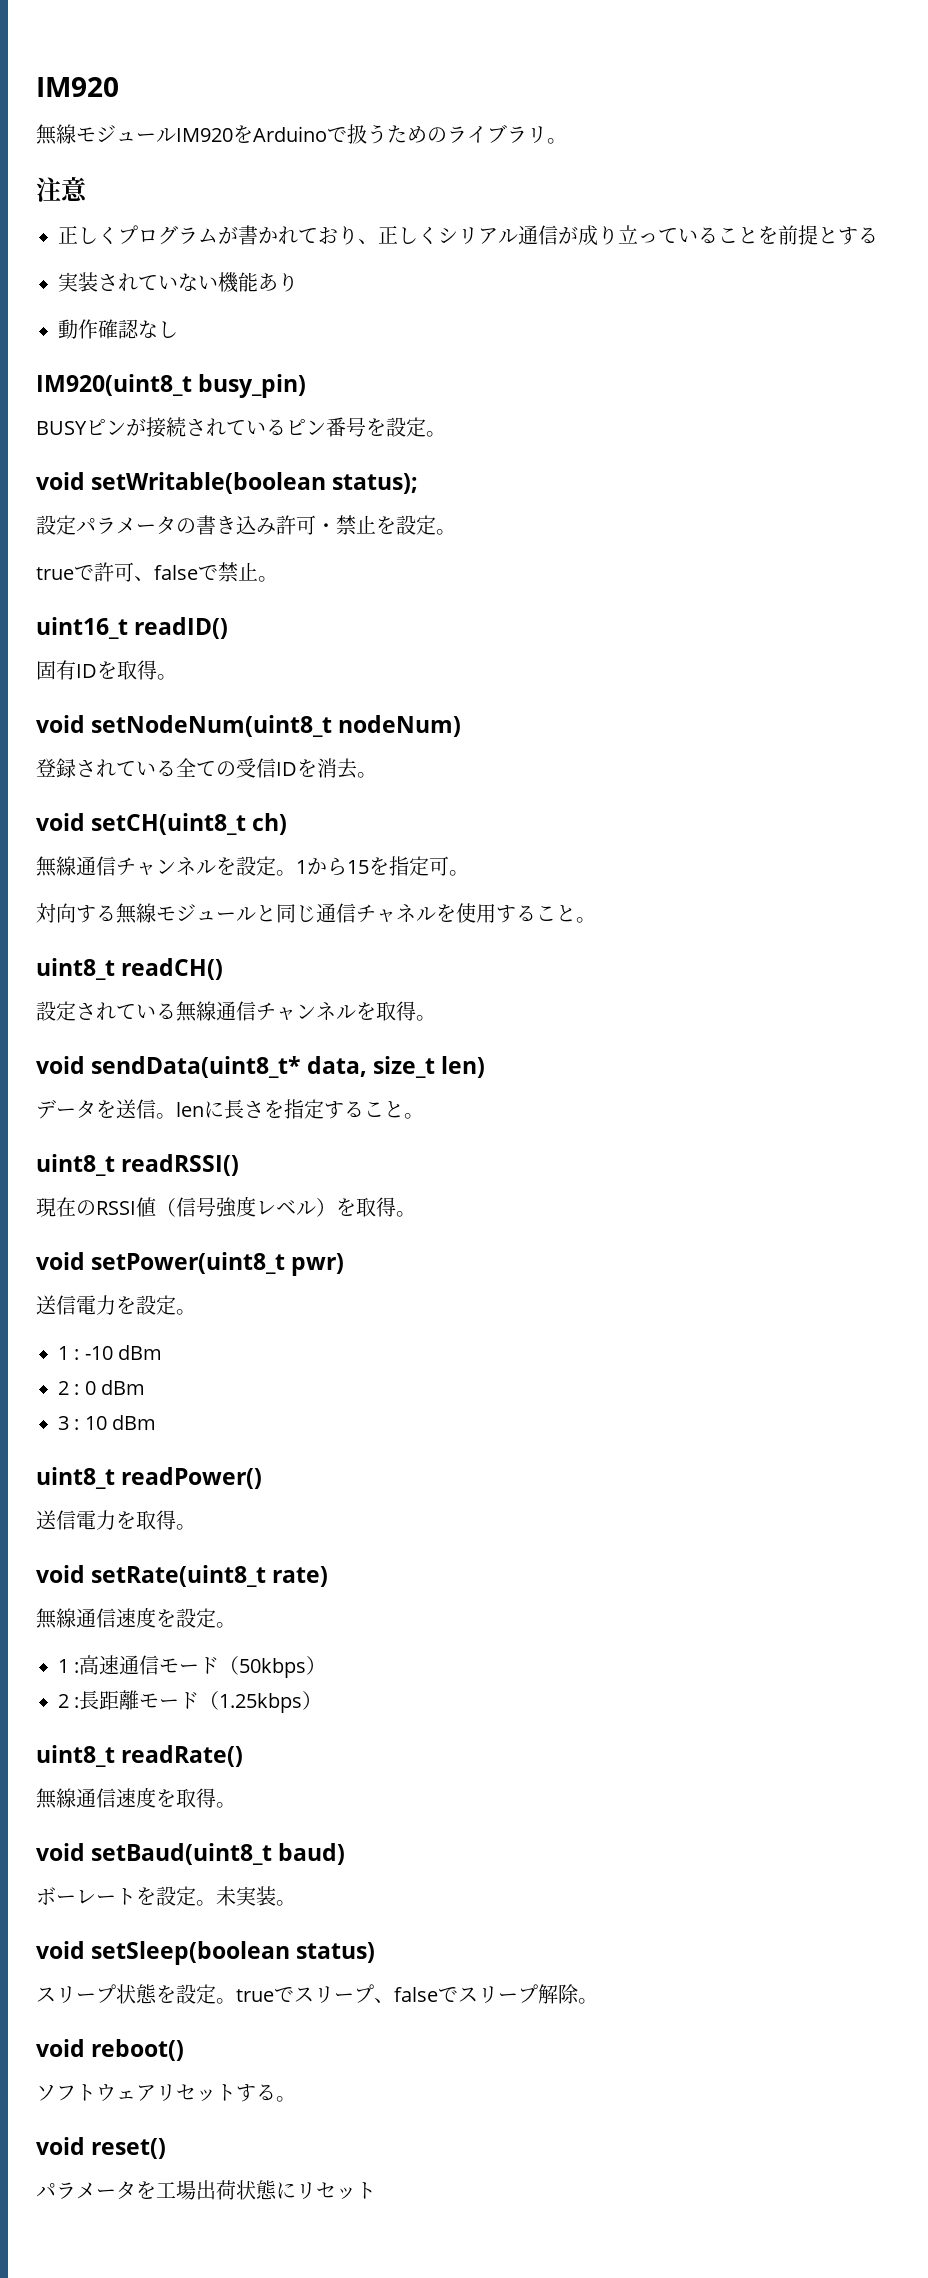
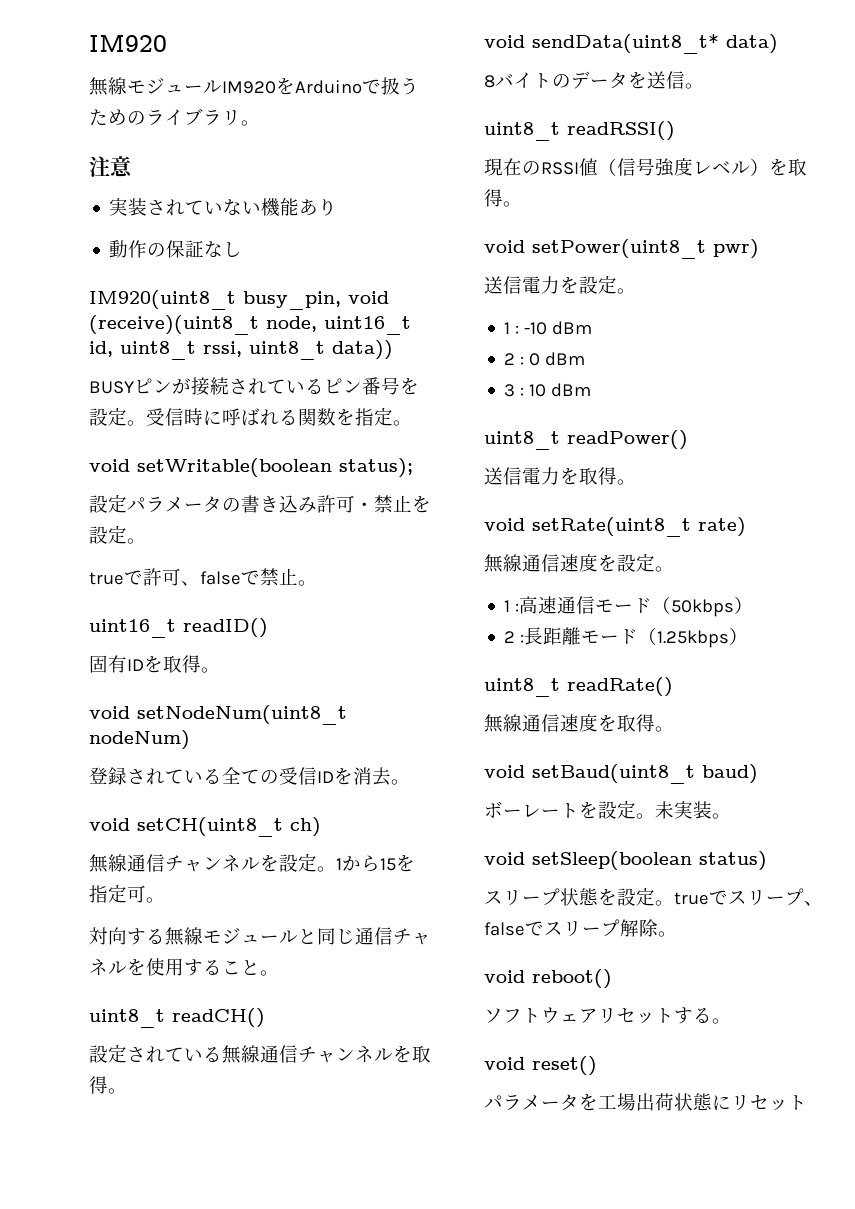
- 正しくプログラムが書かれており、正しくシリアル通信が成り立っていることを前提とする
- 動作確認なし
+ 動作の保証なし
- IM920(uint8_t busy_pin)
+ IM920(uint8_t busy_pin, void (receive)(uint8_t node, uint16_t id, uint8_t rssi, uint8_t data))
+ 受信時に呼ばれる関数を指定。
- void sendData(uint8_t* data, size_t len)
- データを送信。lenに長さを指定すること。
+ void sendData(uint8_t* data)
+ 8バイトのデータを送信。

